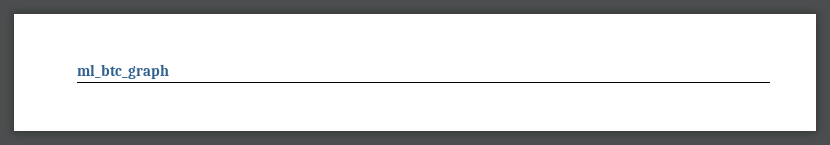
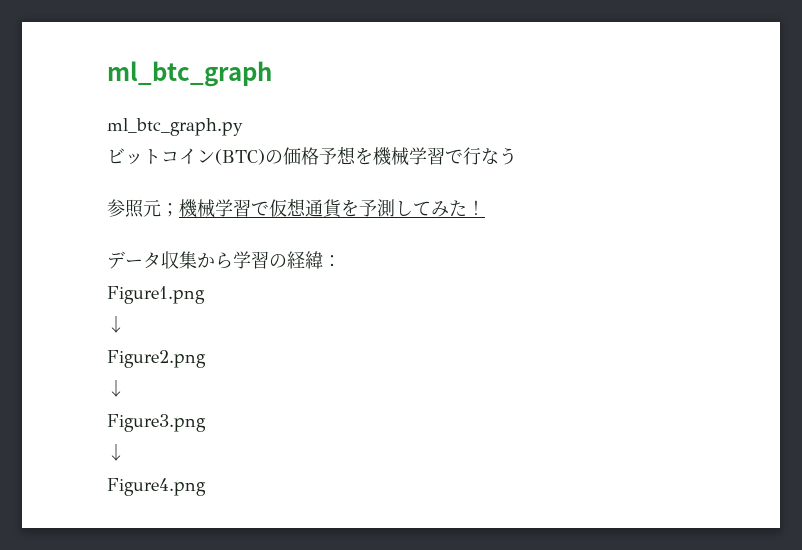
+ ml_btc_graph.py
+ ビットコイン(BTC)の価格予想を機械学習で行なう
+ 参照元；機械学習で仮想通貨を予測してみた！
+ データ収集から学習の経緯：
+ Figure1.png
+ ↓
+ Figure2.png
+ ↓
+ Figure3.png
+ ↓
+ Figure4.png

